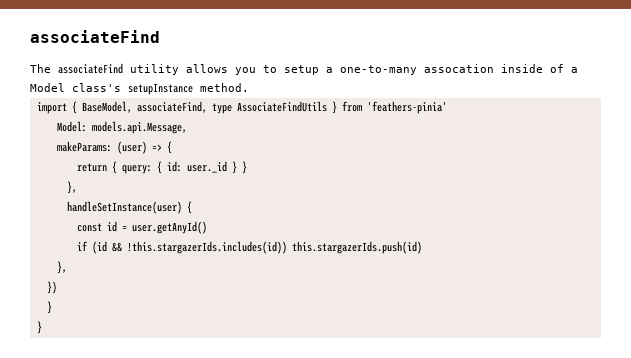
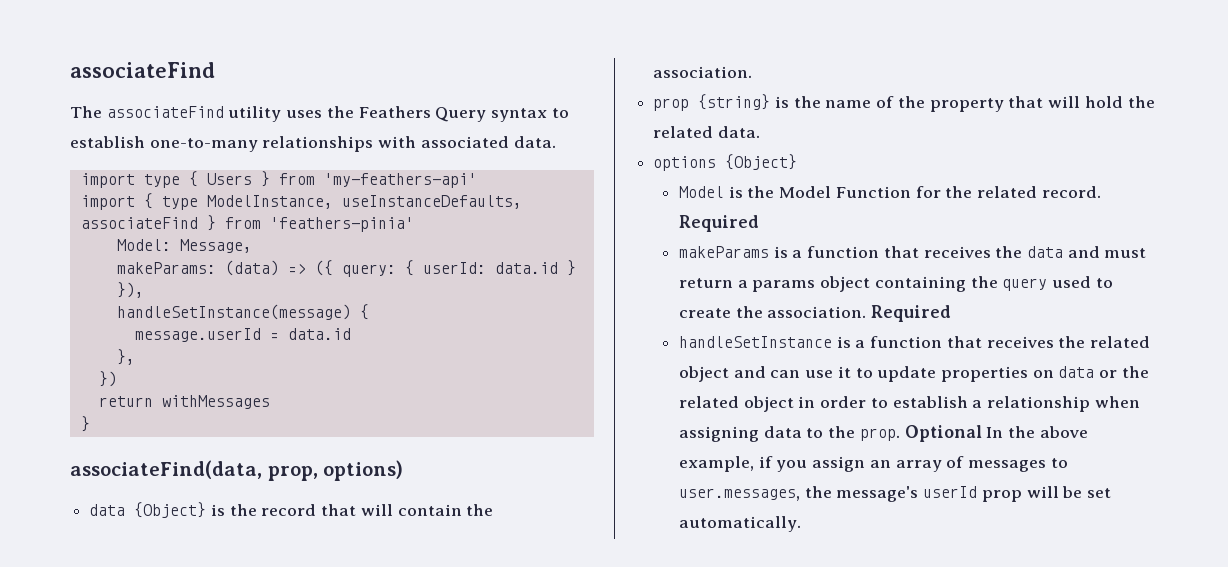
- The associateFind utility allows you to setup a one-to-many assocation inside of a Model class's setupInstance method.
- import { BaseModel, associateFind, type AssociateFindUtils } from 'feathers-pinia'
+ The associateFind utility uses the Feathers Query syntax to establish one-to-many relationships with associated data.
+ import type { Users } from 'my-feathers-api'
+ import { type ModelInstance, useInstanceDefaults, associateFind } from 'feathers-pinia'
- Model: models.api.Message,
+ Model: Message,
- makeParams: (user) => {
- return { query: { id: user._id } }
- },
- handleSetInstance(user) {
- const id = user.getAnyId()
- if (id && !this.stargazerIds.includes(id)) this.stargazerIds.push(id)
+ makeParams: (data) => ({ query: { userId: data.id } }),
+ handleSetInstance(message) {
+ message.userId = data.id
  })
+ return withMessages
  }
- }
+ associateFind(data, prop, options)
+ data {Object} is the record that will contain the association.
+ prop {string} is the name of the property that will hold the related data.
+ options {Object}
+ Model is the Model Function for the related record. Required
+ makeParams is a function that receives the data and must return a params object containing the query used to create the association. Required
+ handleSetInstance is a function that receives the related object and can use it to update properties on data or the related object in order to establish a relationship when assigning data to the prop. Optional In the above example, if you assign an array of messages to user.messages, the message's userId prop will be set automatically.

